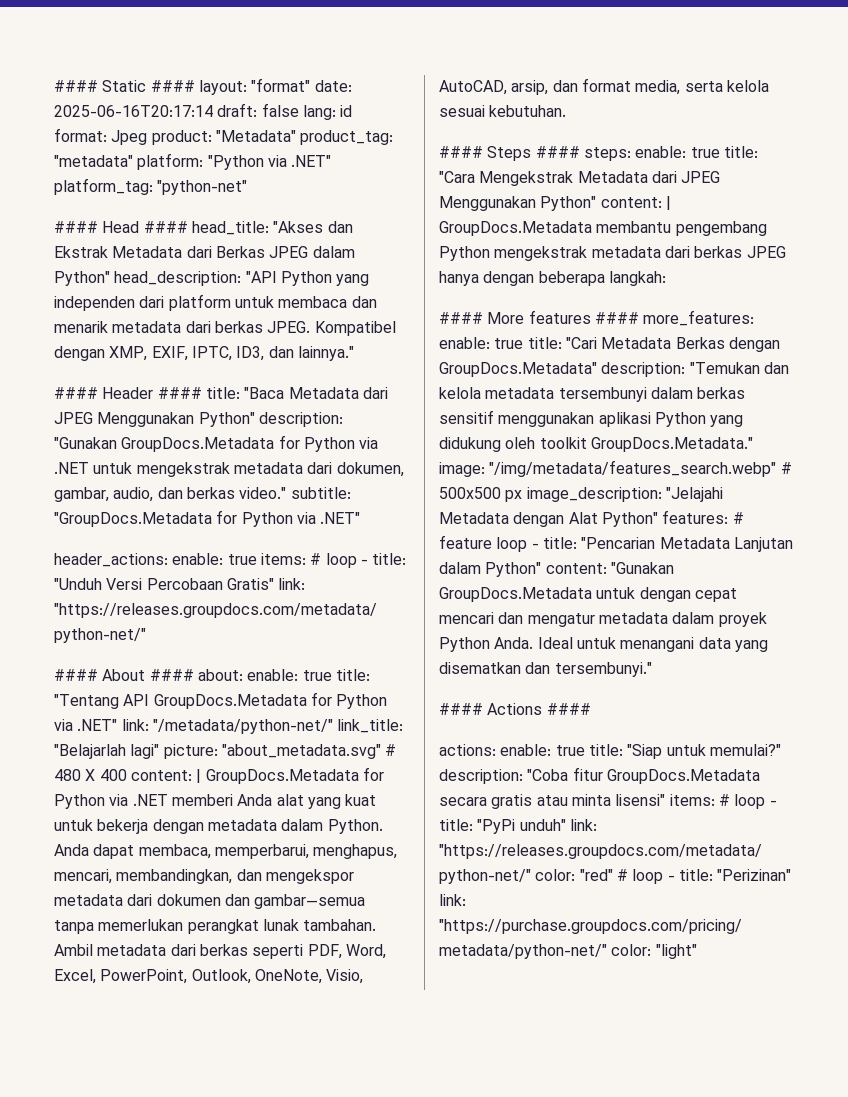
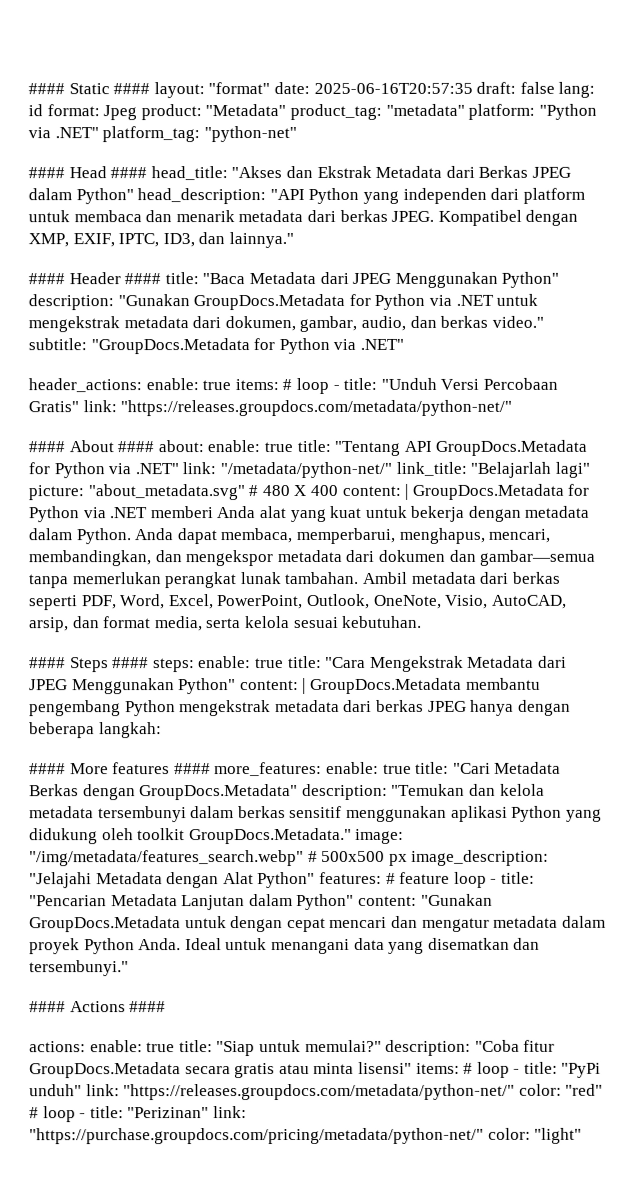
- #### Static #### layout: "format" date: 2025-06-16T20:17:14 draft: false lang: id format: Jpeg product: "Metadata" product_tag: "metadata" platform: "Python via .NET" platform_tag: "python-net"
+ #### Static #### layout: "format" date: 2025-06-16T20:57:35 draft: false lang: id format: Jpeg product: "Metadata" product_tag: "metadata" platform: "Python via .NET" platform_tag: "python-net"

